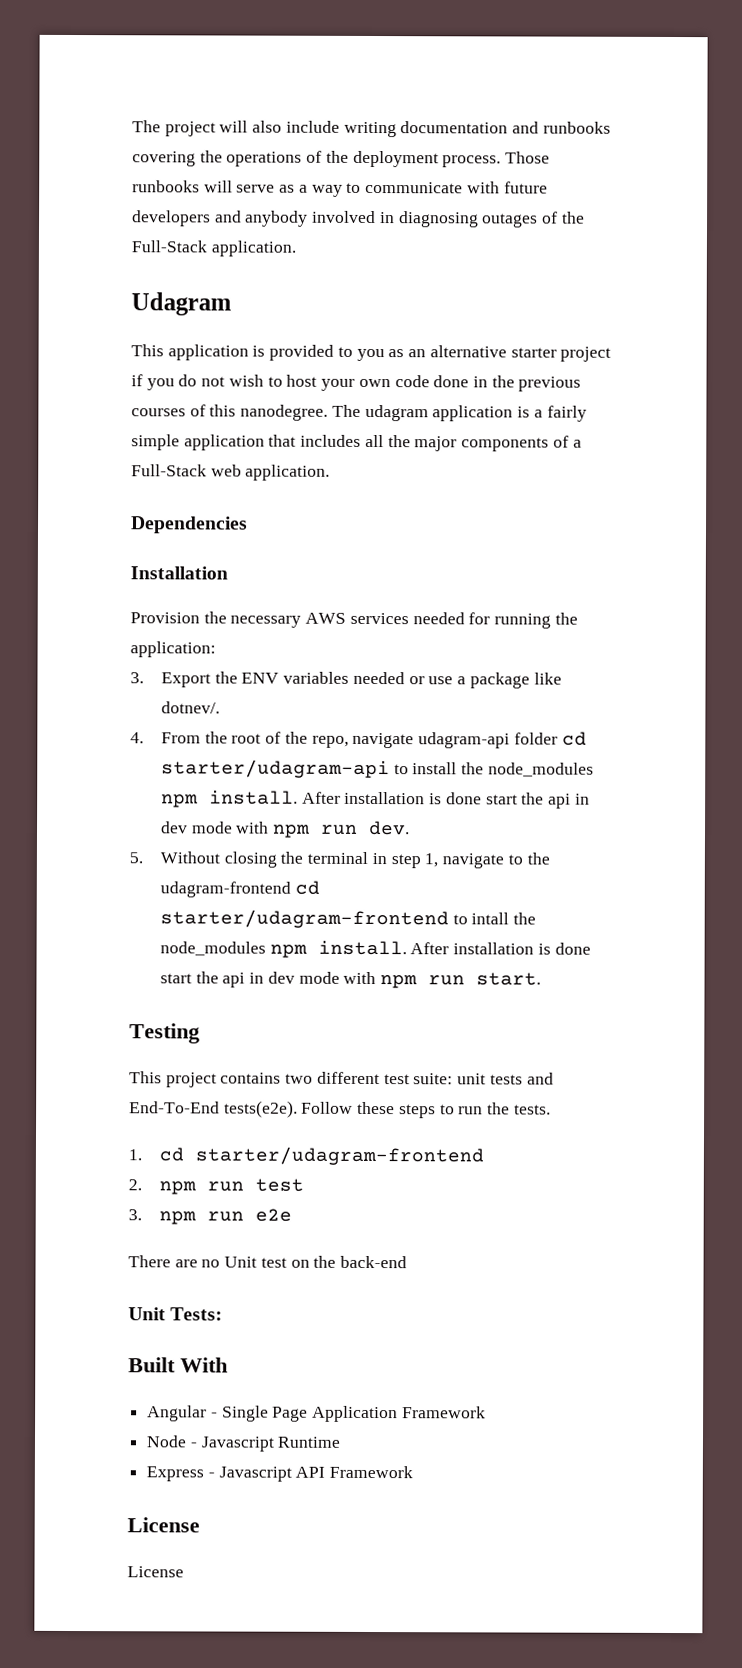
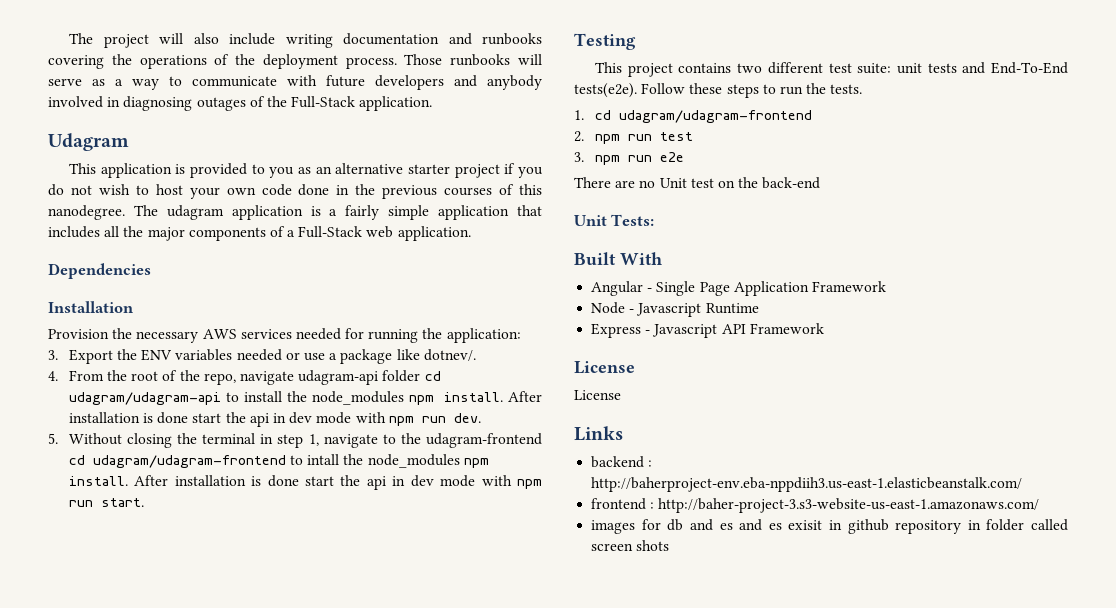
- 4. From the root of the repo, navigate udagram-api folder cd starter/udagram-api to install the node_modules npm install.
+ 4. From the root of the repo, navigate udagram-api folder cd udagram/udagram-api to install the node_modules npm install.
- 5. Without closing the terminal in step 1, navigate to the udagram-frontend cd starter/udagram-frontend to intall the node_modules npm install.
+ 5. Without closing the terminal in step 1, navigate to the udagram-frontend cd udagram/udagram-frontend to intall the node_modules npm install.
- 1. cd starter/udagram-frontend
+ 1. cd udagram/udagram-frontend
+ Links
+ backend : http://baherproject-env.eba-nppdiih3.us-east-1.elasticbeanstalk.com/
+ frontend : http://baher-project-3.s3-website-us-east-1.amazonaws.com/
+ images for db and es and es exisit in github repository in folder called screen shots

